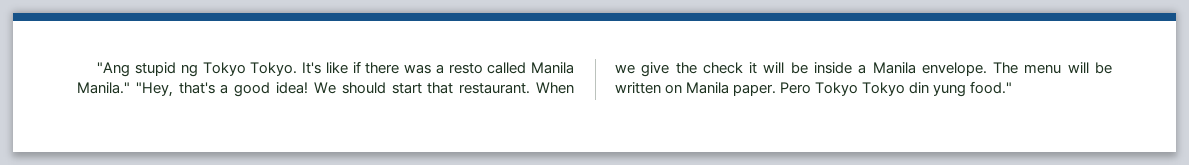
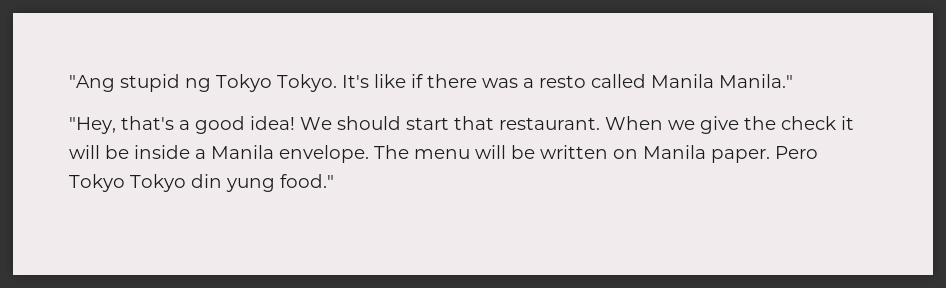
- It's like if there was a resto called Manila Manila." "Hey, that's a good idea!
+ It's like if there was a resto called Manila Manila."
+ "Hey, that's a good idea!

